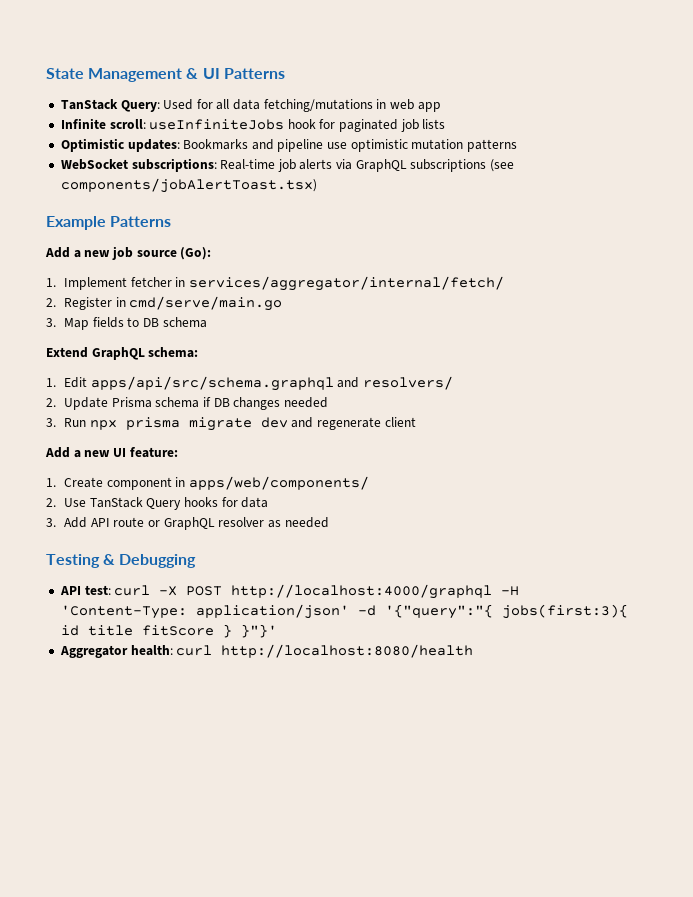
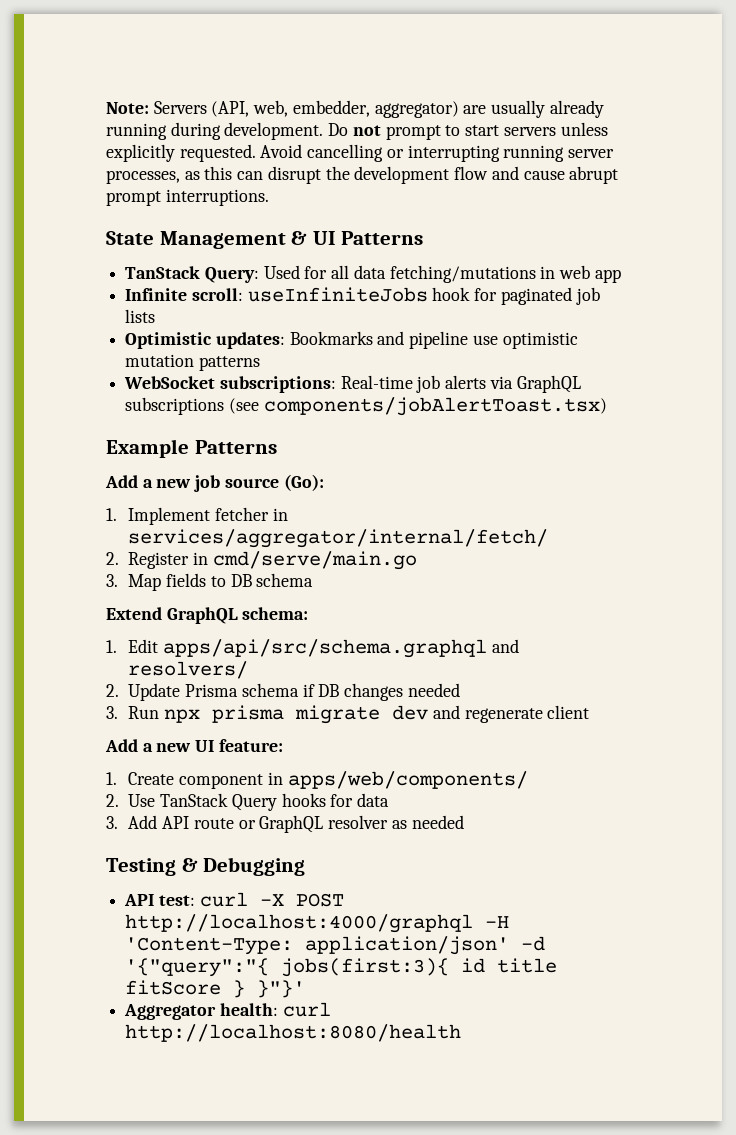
+ Note: Servers (API, web, embedder, aggregator) are usually already running during development. Do not prompt to start servers unless explicitly requested. Avoid cancelling or interrupting running server processes, as this can disrupt the development flow and cause abrupt prompt interruptions.

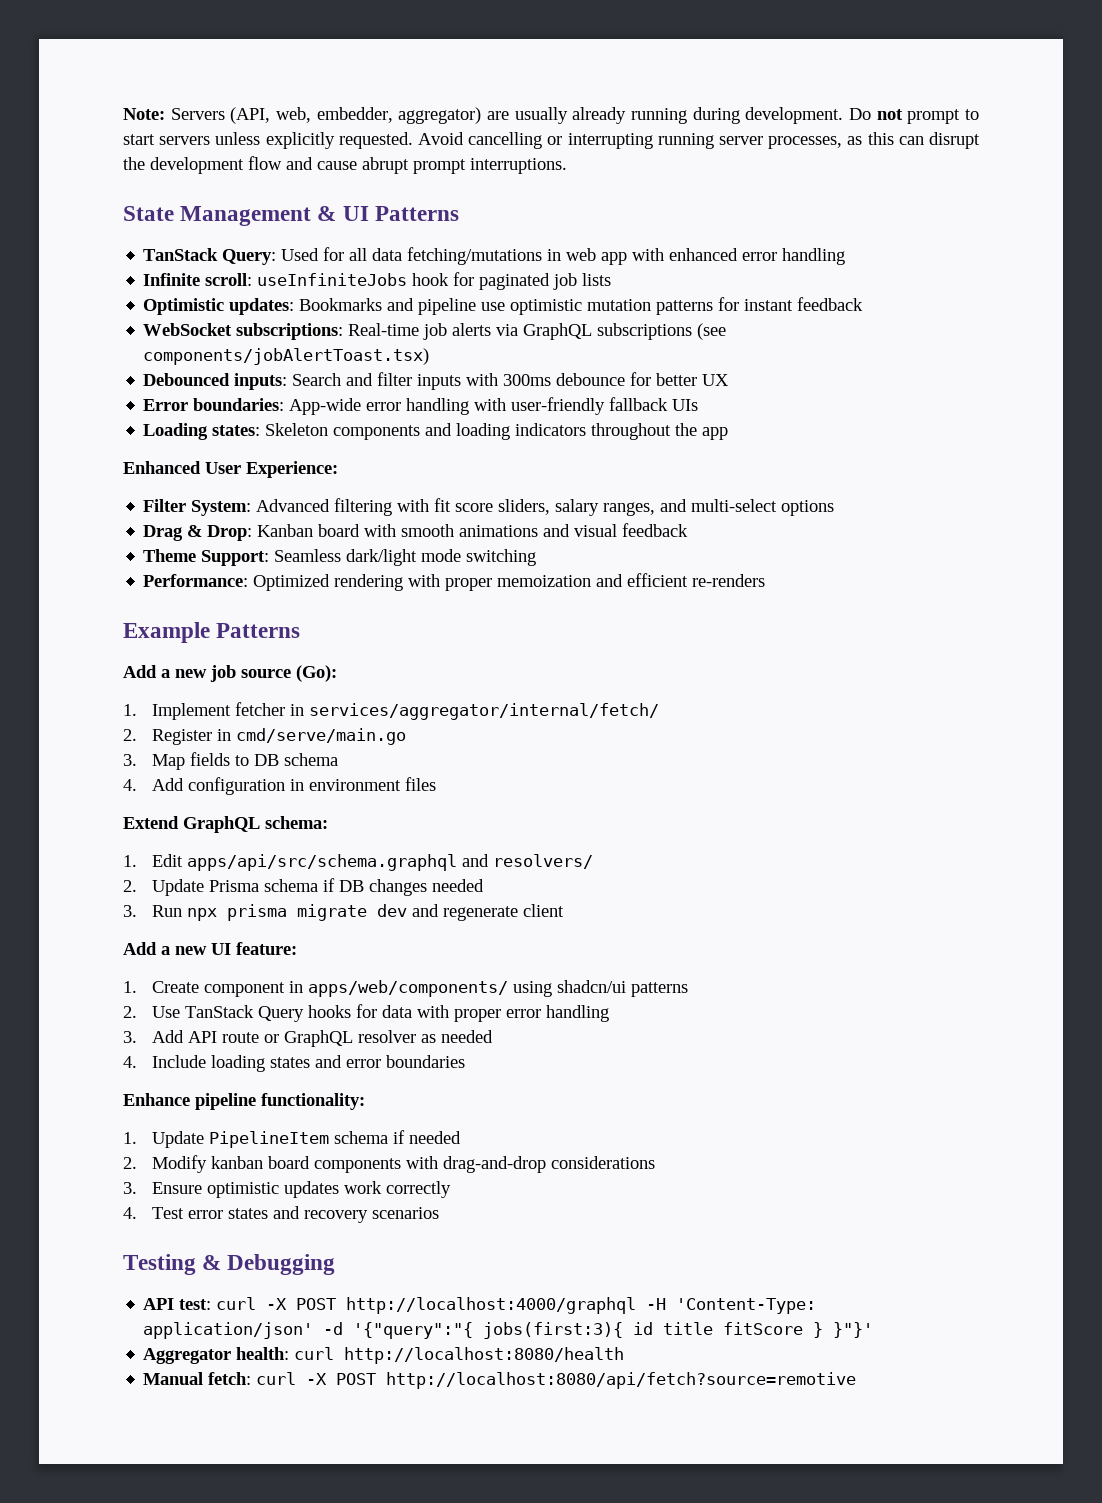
- TanStack Query: Used for all data fetching/mutations in web app
+ TanStack Query: Used for all data fetching/mutations in web app with enhanced error handling
- Optimistic updates: Bookmarks and pipeline use optimistic mutation patterns
+ Optimistic updates: Bookmarks and pipeline use optimistic mutation patterns for instant feedback
+ Debounced inputs: Search and filter inputs with 300ms debounce for better UX
+ Error boundaries: App-wide error handling with user-friendly fallback UIs
+ Loading states: Skeleton components and loading indicators throughout the app
+ Enhanced User Experience:
+ Filter System: Advanced filtering with fit score sliders, salary ranges, and multi-select options
+ Drag & Drop: Kanban board with smooth animations and visual feedback
+ Theme Support: Seamless dark/light mode switching
+ Performance: Optimized rendering with proper memoization and efficient re-renders
+ 4. Add configuration in environment files
- 1. Create component in apps/web/components/
+ 1. Create component in apps/web/components/ using shadcn/ui patterns
- 2. Use TanStack Query hooks for data
+ 2. Use TanStack Query hooks for data with proper error handling
+ 4. Include loading states and error boundaries
+ Enhance pipeline functionality:
+ 1. Update PipelineItem schema if needed
+ 2. Modify kanban board components with drag-and-drop considerations
+ 3. Ensure optimistic updates work correctly
+ 4. Test error states and recovery scenarios
+ Manual fetch: curl -X POST http://localhost:8080/api/fetch?source=remotive

